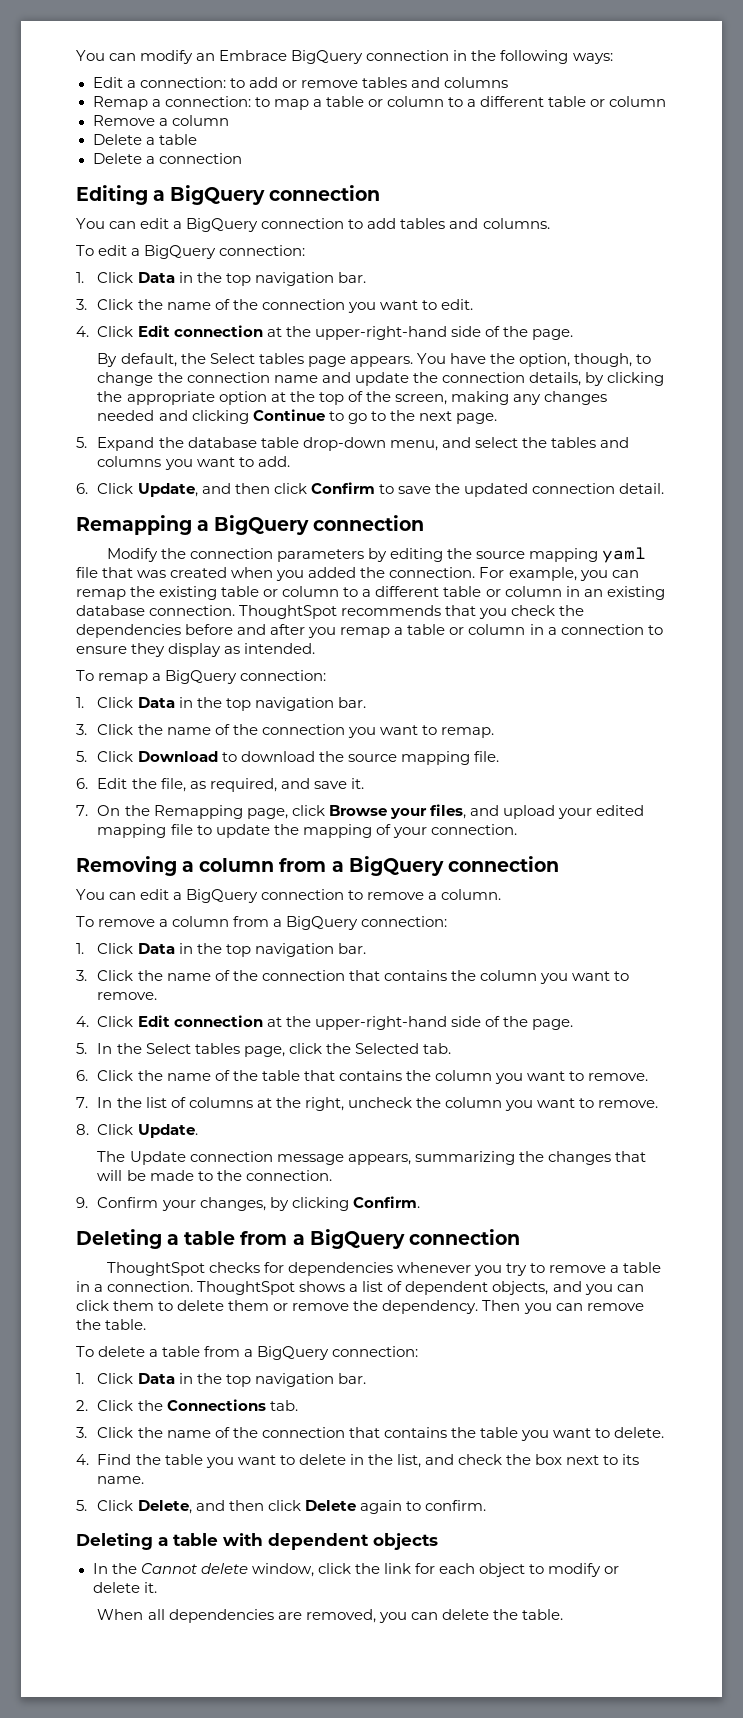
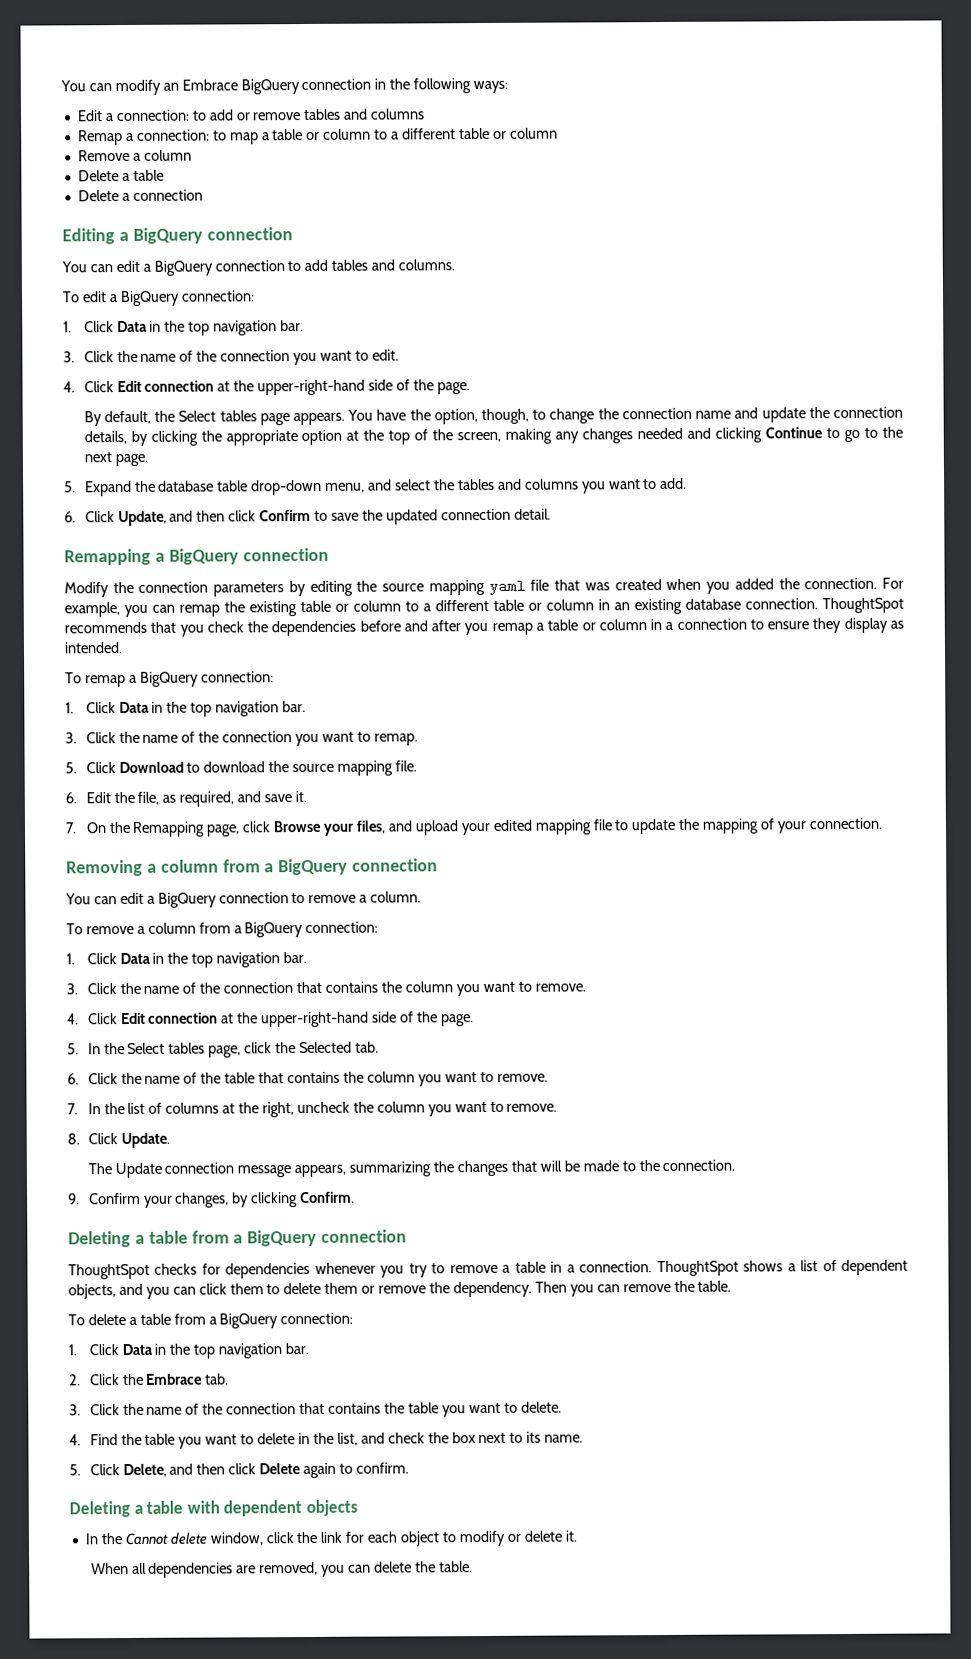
- 2. Click the Connections tab.
+ 2. Click the Embrace tab.

